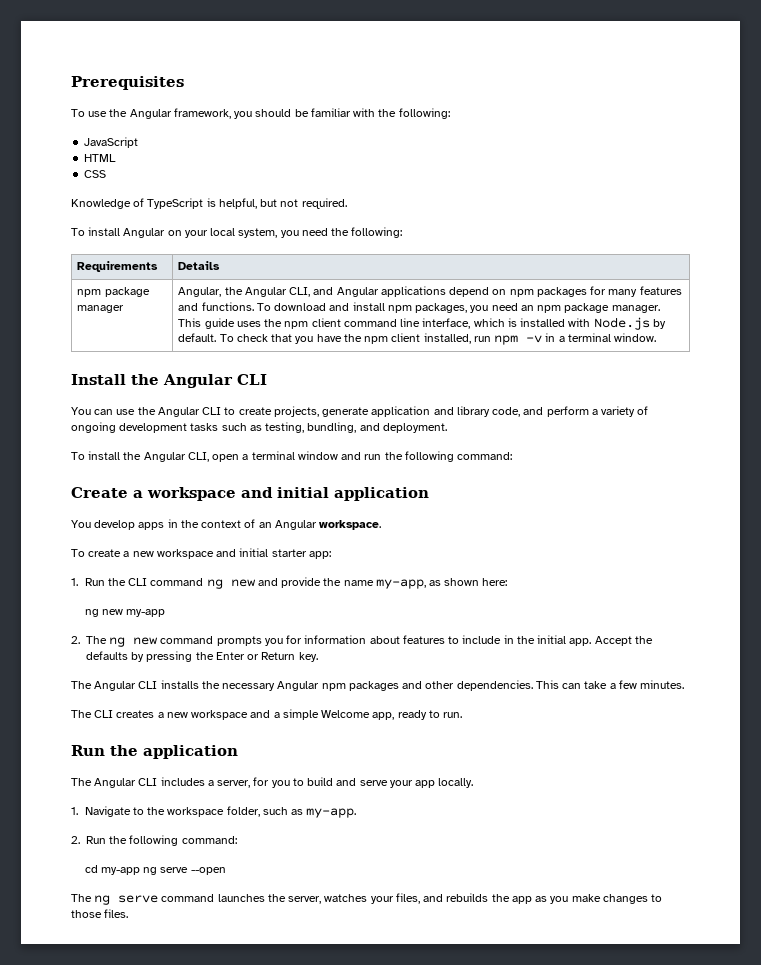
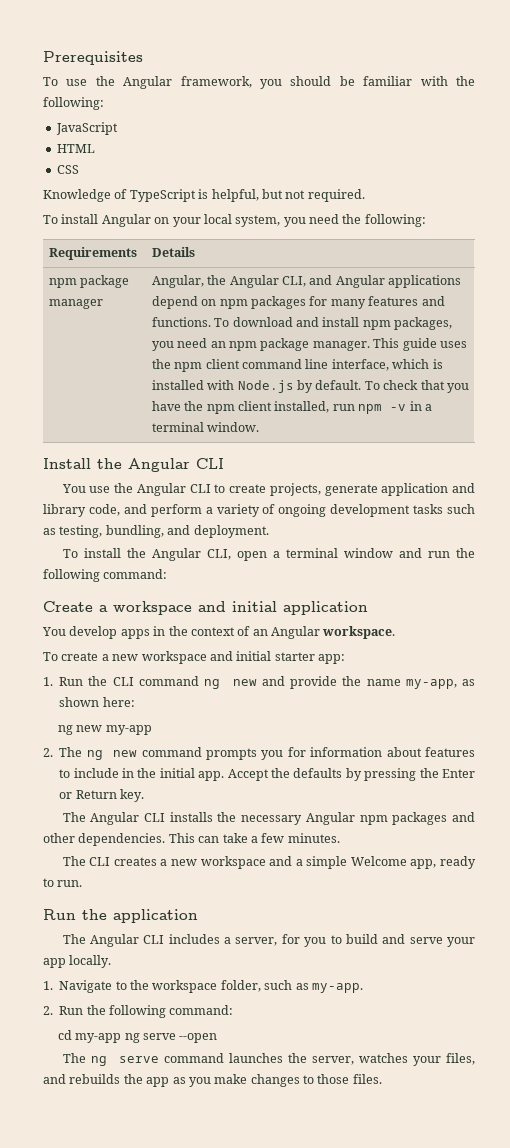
- You can use the Angular CLI to create projects, generate application and library code, and perform a variety of ongoing development tasks such as testing, bundling, and deployment.
+ You use the Angular CLI to create projects, generate application and library code, and perform a variety of ongoing development tasks such as testing, bundling, and deployment.

